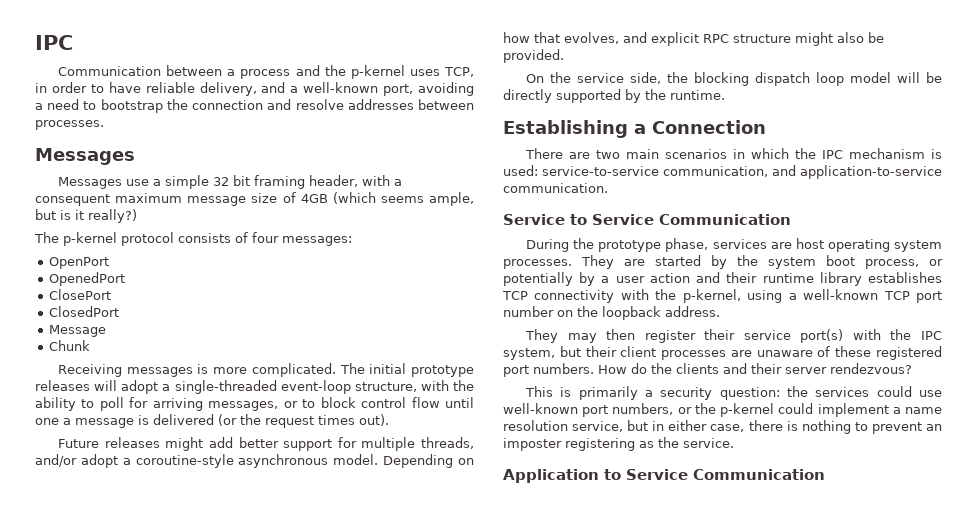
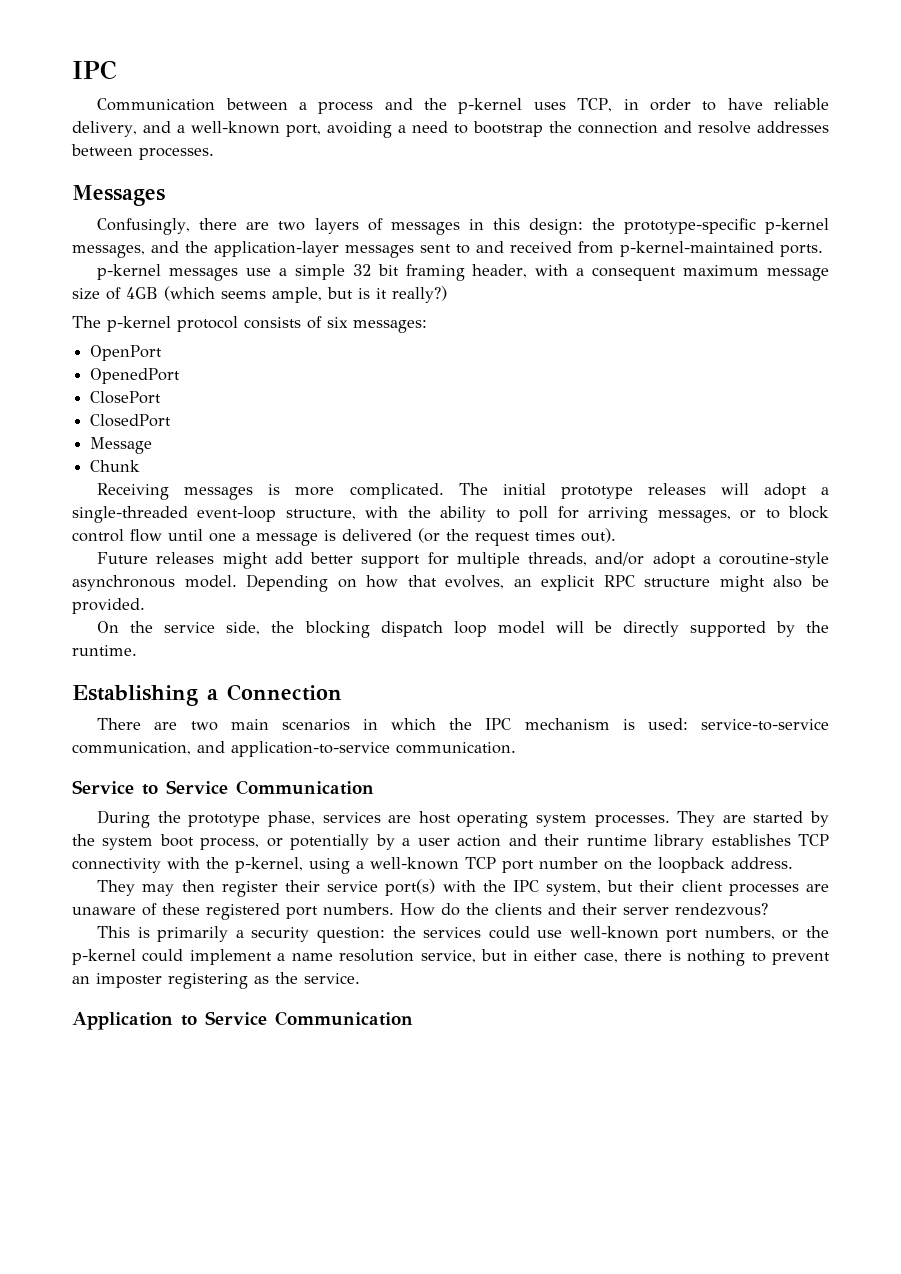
- Messages use a simple 32 bit framing header, with a consequent maximum message size of 4GB (which seems ample, but is it really?)
+ Confusingly, there are two layers of messages in this design: the prototype-specific p-kernel messages, and the application-layer messages sent to and received from p-kernel-maintained ports.
+ p-kernel messages use a simple 32 bit framing header, with a consequent maximum message size of 4GB (which seems ample, but is it really?)
- The p-kernel protocol consists of four messages:
+ The p-kernel protocol consists of six messages:
- Depending on how that evolves, and explicit RPC structure might also be provided.
+ Depending on how that evolves, an explicit RPC structure might also be provided.

